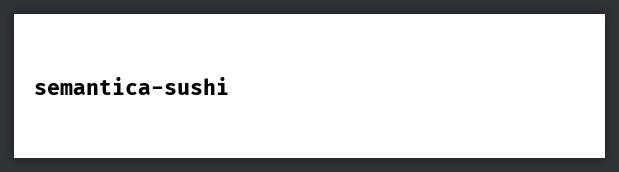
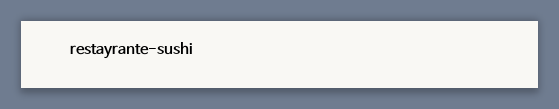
- semantica-sushi
+ restayrante-sushi

